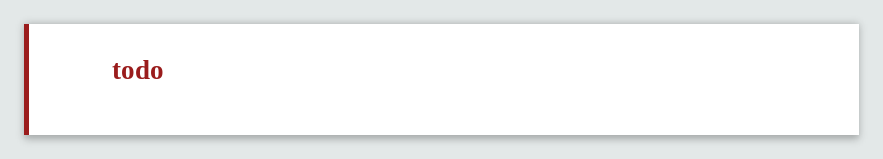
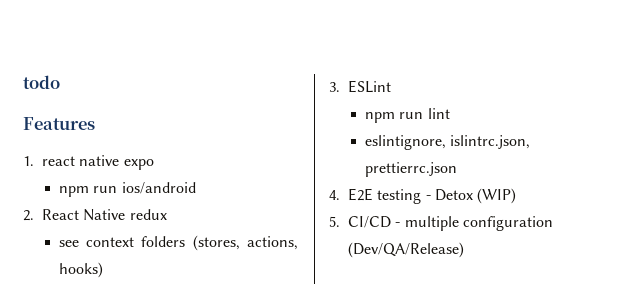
+ Features
+ 1. react native expo
+ npm run ios/android
+ 2. React Native redux
+ see context folders (stores, actions, hooks)
+ 3. ESLint
+ npm run lint
+ eslintignore, islintrc.json, prettierrc.json
+ 4. E2E testing - Detox (WIP)
+ 5. CI/CD - multiple configuration (Dev/QA/Release)

